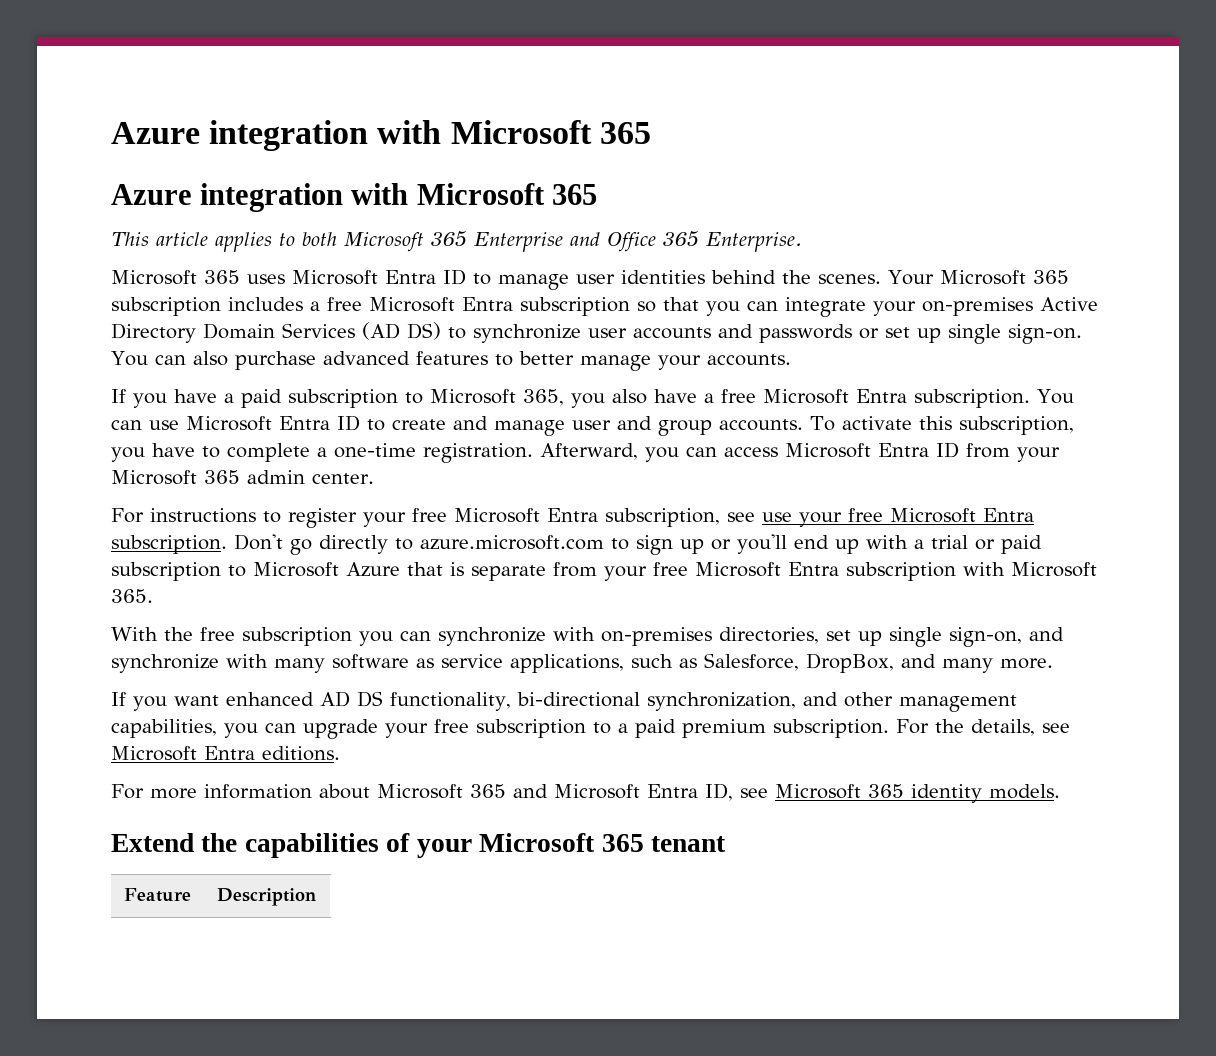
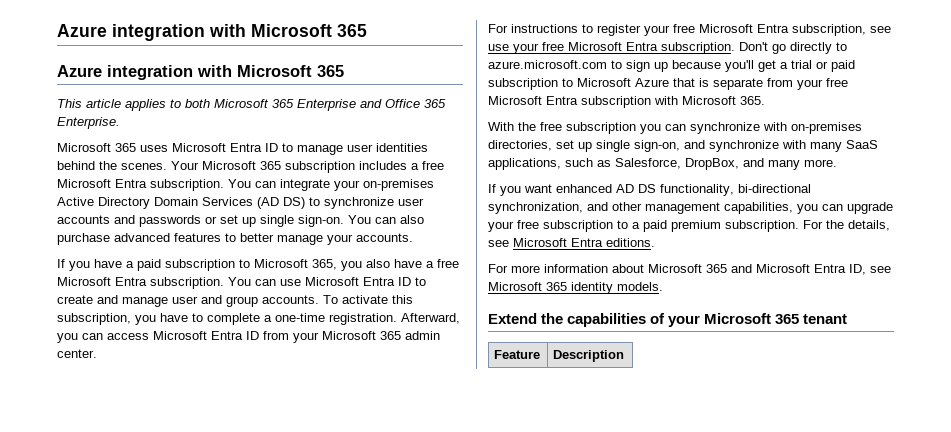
- Your Microsoft 365 subscription includes a free Microsoft Entra subscription so that you can integrate your on-premises Active Directory Domain Services (AD DS) to synchronize user accounts and passwords or set up single sign-on.
+ Your Microsoft 365 subscription includes a free Microsoft Entra subscription. You can integrate your on-premises Active Directory Domain Services (AD DS) to synchronize user accounts and passwords or set up single sign-on.
- Don't go directly to azure.microsoft.com to sign up or you'll end up with a trial or paid subscription to Microsoft Azure that is separate from your free Microsoft Entra subscription with Microsoft 365.
+ Don't go directly to azure.microsoft.com to sign up because you'll get a trial or paid subscription to Microsoft Azure that is separate from your free Microsoft Entra subscription with Microsoft 365.
- With the free subscription you can synchronize with on-premises directories, set up single sign-on, and synchronize with many software as service applications, such as Salesforce, DropBox, and many more.
+ With the free subscription you can synchronize with on-premises directories, set up single sign-on, and synchronize with many SaaS applications, such as Salesforce, DropBox, and many more.

